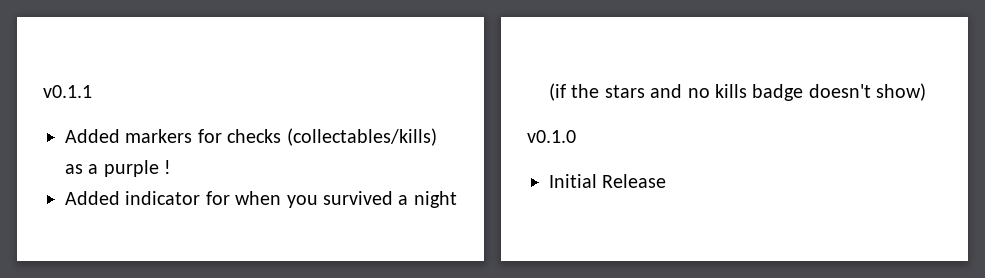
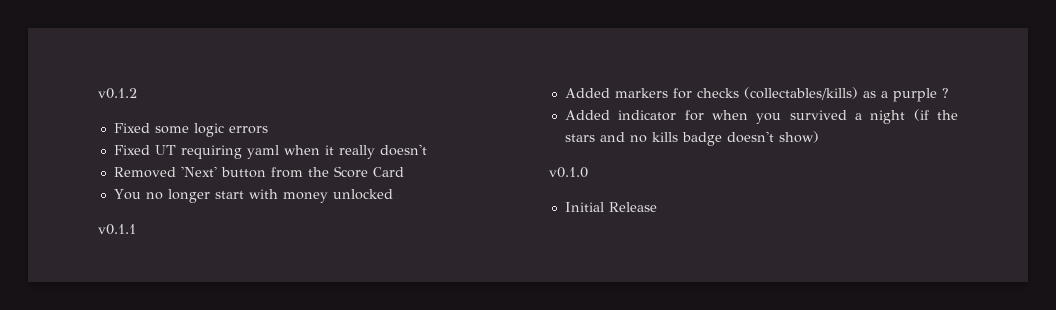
+ v0.1.2
+ Fixed some logic errors
+ Fixed UT requiring yaml when it really doesn't
+ Removed 'Next' button from the Score Card
+ You no longer start with money unlocked
- Added markers for checks (collectables/kills) as a purple !
+ Added markers for checks (collectables/kills) as a purple ?

